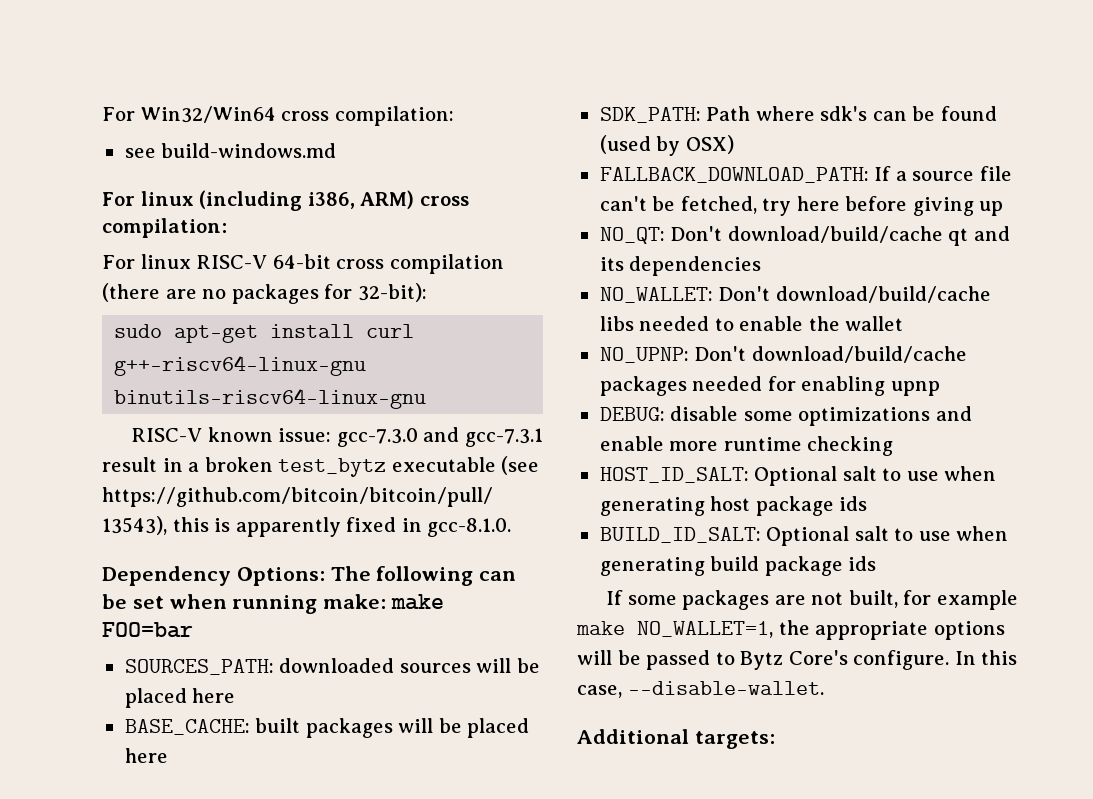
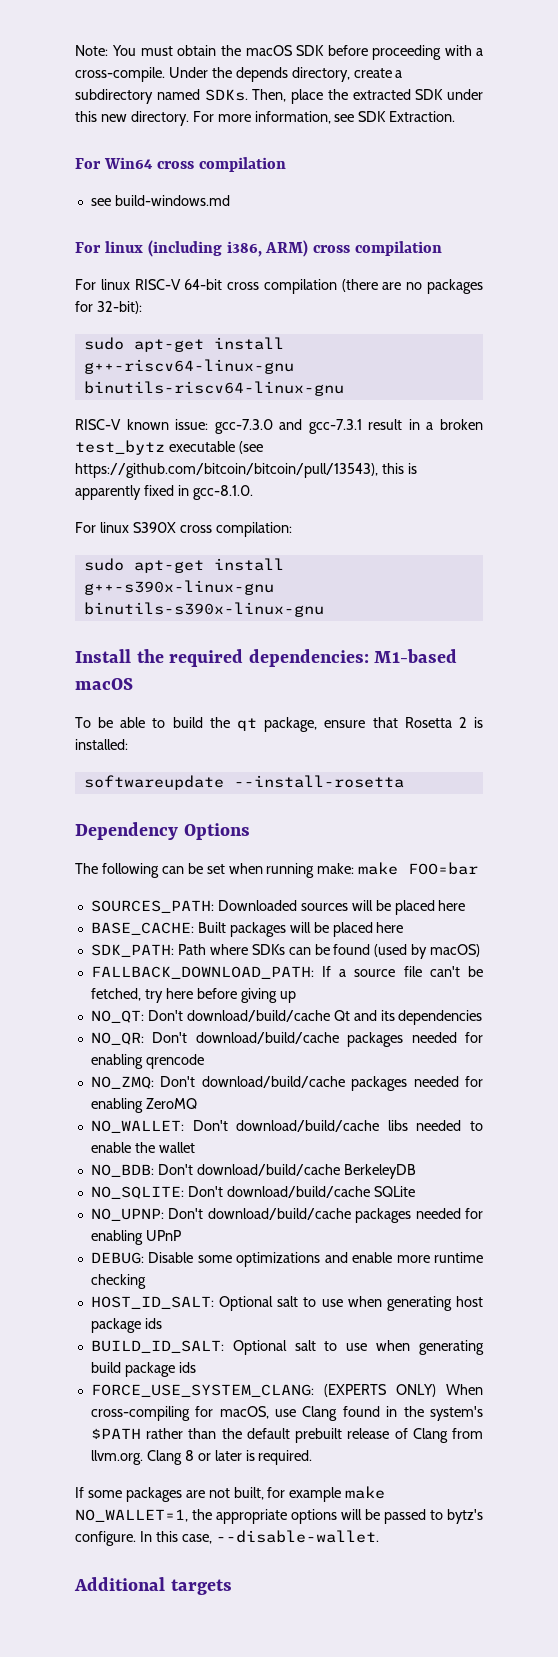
- For Win32/Win64 cross compilation:
+ Note: You must obtain the macOS SDK before proceeding with a cross-compile. Under the depends directory, create a subdirectory named SDKs. Then, place the extracted SDK under this new directory. For more information, see SDK Extraction.
+ For Win64 cross compilation
- For linux (including i386, ARM) cross compilation:
+ For linux (including i386, ARM) cross compilation
- sudo apt-get install curl g++-riscv64-linux-gnu binutils-riscv64-linux-gnu
+ sudo apt-get install g++-riscv64-linux-gnu binutils-riscv64-linux-gnu
+ For linux S390X cross compilation:
+ sudo apt-get install g++-s390x-linux-gnu binutils-s390x-linux-gnu
+ Install the required dependencies: M1-based macOS
+ To be able to build the qt package, ensure that Rosetta 2 is installed:
+ softwareupdate --install-rosetta
- Dependency Options: The following can be set when running make: make FOO=bar
+ Dependency Options
+ The following can be set when running make: make FOO=bar
- SOURCES_PATH: downloaded sources will be placed here
+ SOURCES_PATH: Downloaded sources will be placed here
- BASE_CACHE: built packages will be placed here
+ BASE_CACHE: Built packages will be placed here
- SDK_PATH: Path where sdk's can be found (used by OSX)
+ SDK_PATH: Path where SDKs can be found (used by macOS)
- NO_QT: Don't download/build/cache qt and its dependencies
+ NO_QT: Don't download/build/cache Qt and its dependencies
+ NO_QR: Don't download/build/cache packages needed for enabling qrencode
+ NO_ZMQ: Don't download/build/cache packages needed for enabling ZeroMQ
+ NO_BDB: Don't download/build/cache BerkeleyDB
+ NO_SQLITE: Don't download/build/cache SQLite
- NO_UPNP: Don't download/build/cache packages needed for enabling upnp
+ NO_UPNP: Don't download/build/cache packages needed for enabling UPnP
- DEBUG: disable some optimizations and enable more runtime checking
+ DEBUG: Disable some optimizations and enable more runtime checking
+ FORCE_USE_SYSTEM_CLANG: (EXPERTS ONLY) When cross-compiling for macOS, use Clang found in the system's $PATH rather than the default prebuilt release of Clang from llvm.org. Clang 8 or later is required.
- If some packages are not built, for example make NO_WALLET=1, the appropriate options will be passed to Bytz Core's configure.
+ If some packages are not built, for example make NO_WALLET=1, the appropriate options will be passed to bytz's configure.
- Additional targets:
+ Additional targets

